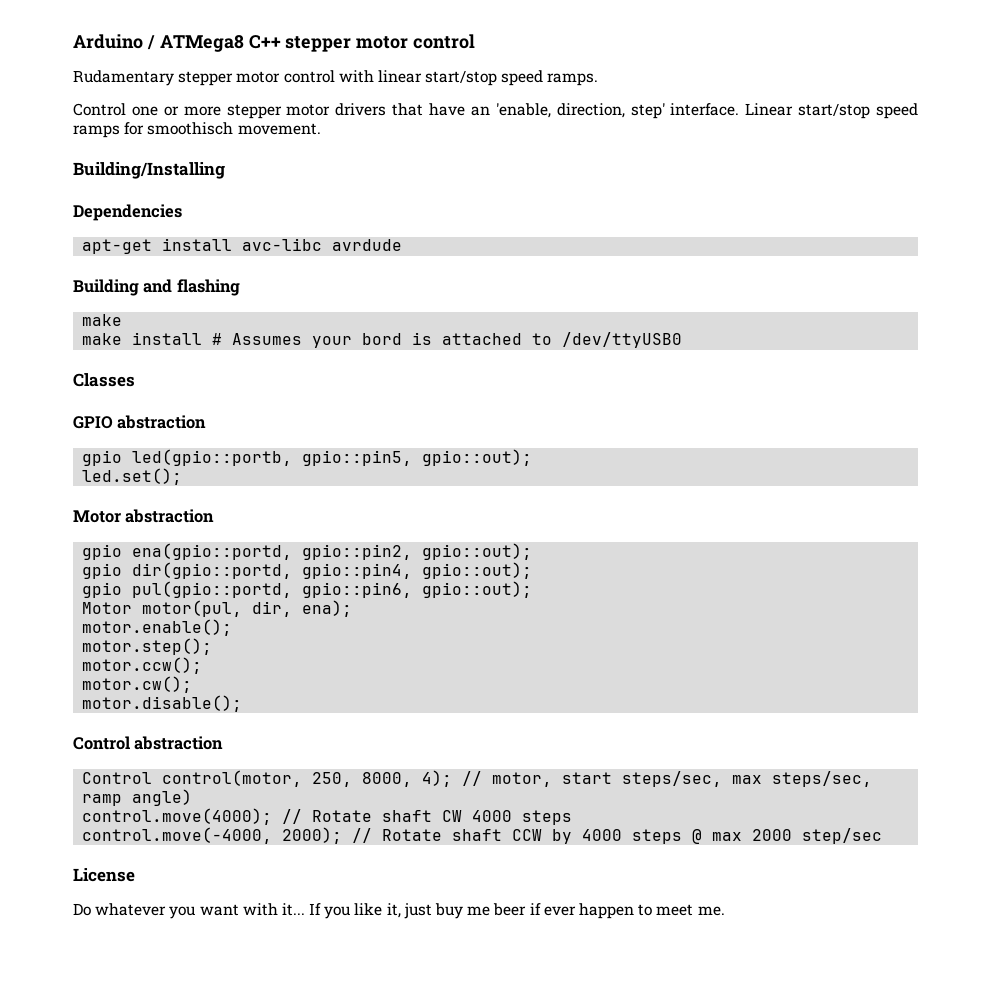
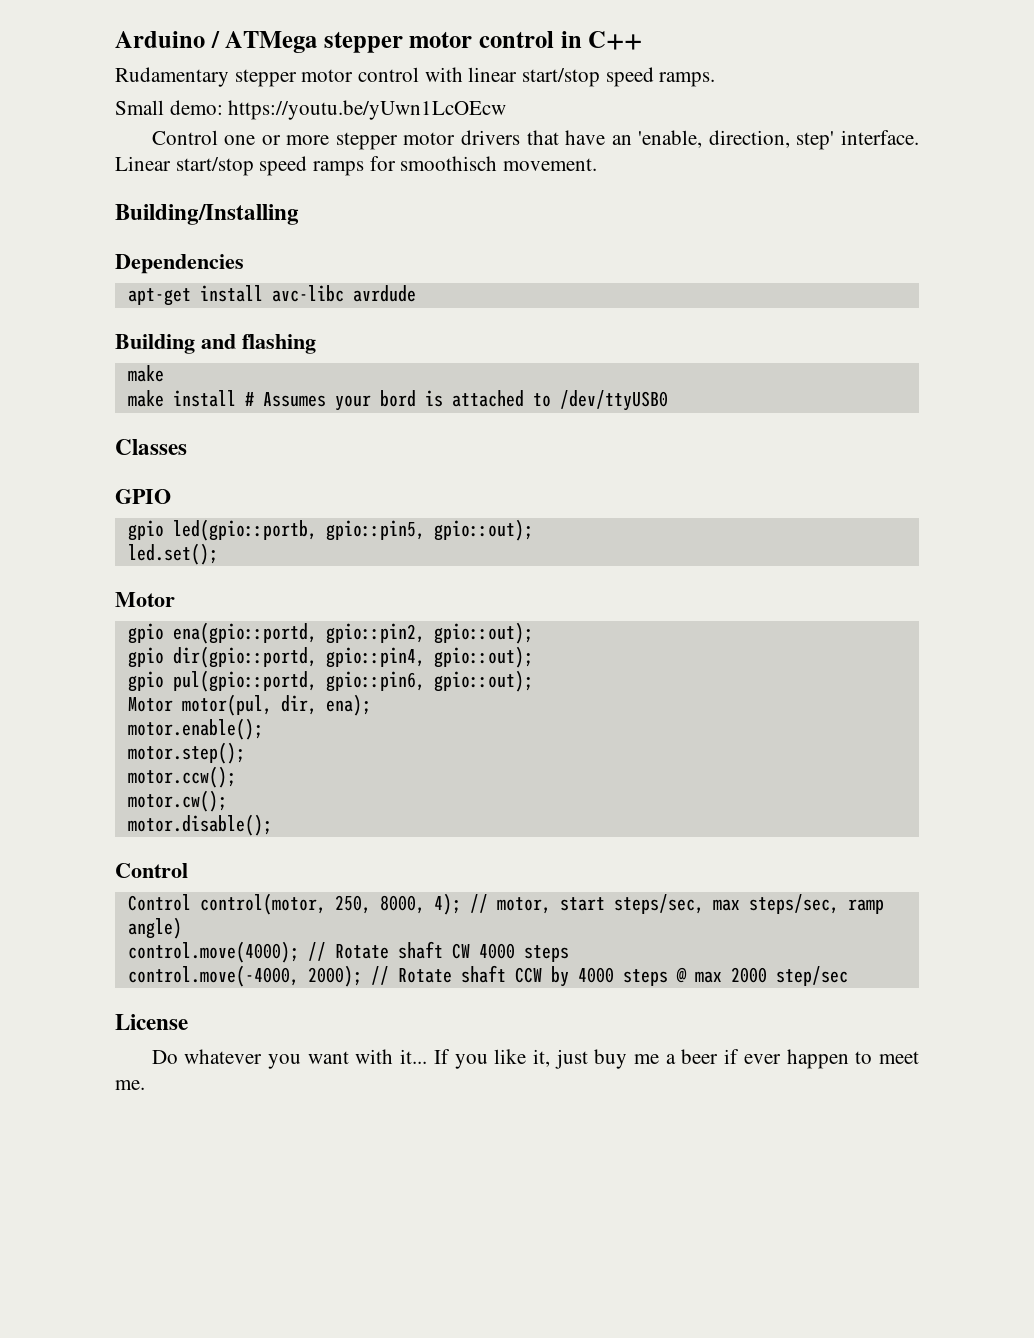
- Arduino / ATMega8 C++ stepper motor control
+ Arduino / ATMega stepper motor control in C++
+ Small demo: https://youtu.be/yUwn1LcOEcw
- GPIO abstraction
+ GPIO
  led.set();
- Motor abstraction
+ Motor
  motor.disable();
- Control abstraction
+ Control
- If you like it, just buy me beer if ever happen to meet me.
+ If you like it, just buy me a beer if ever happen to meet me.

